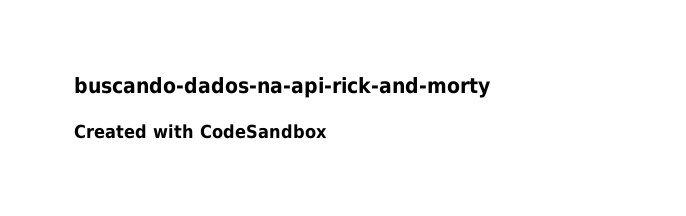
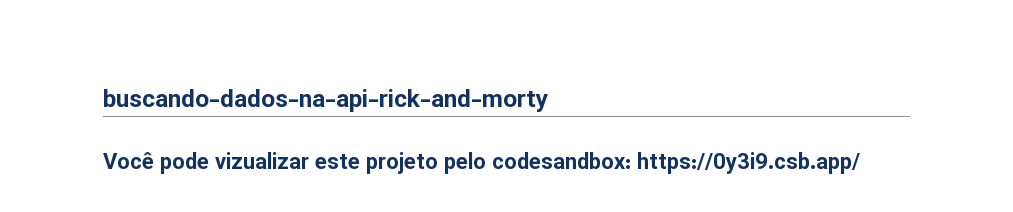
- Created with CodeSandbox
+ Você pode vizualizar este projeto pelo codesandbox: https://0y3i9.csb.app/

